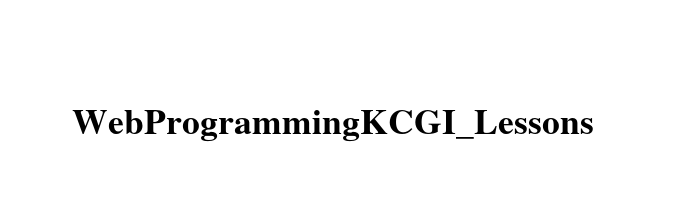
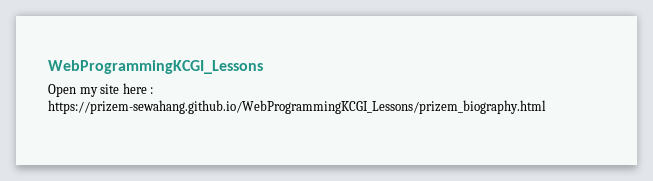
+ Open my site here : https://prizem-sewahang.github.io/WebProgrammingKCGI_Lessons/prizem_biography.html

